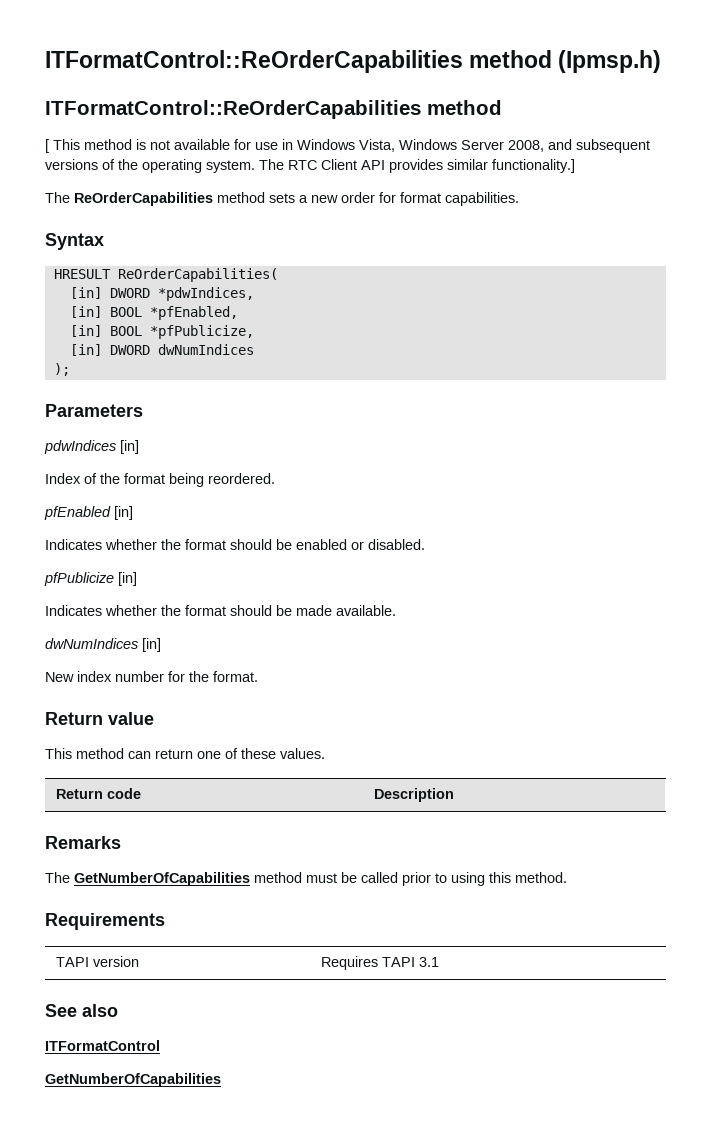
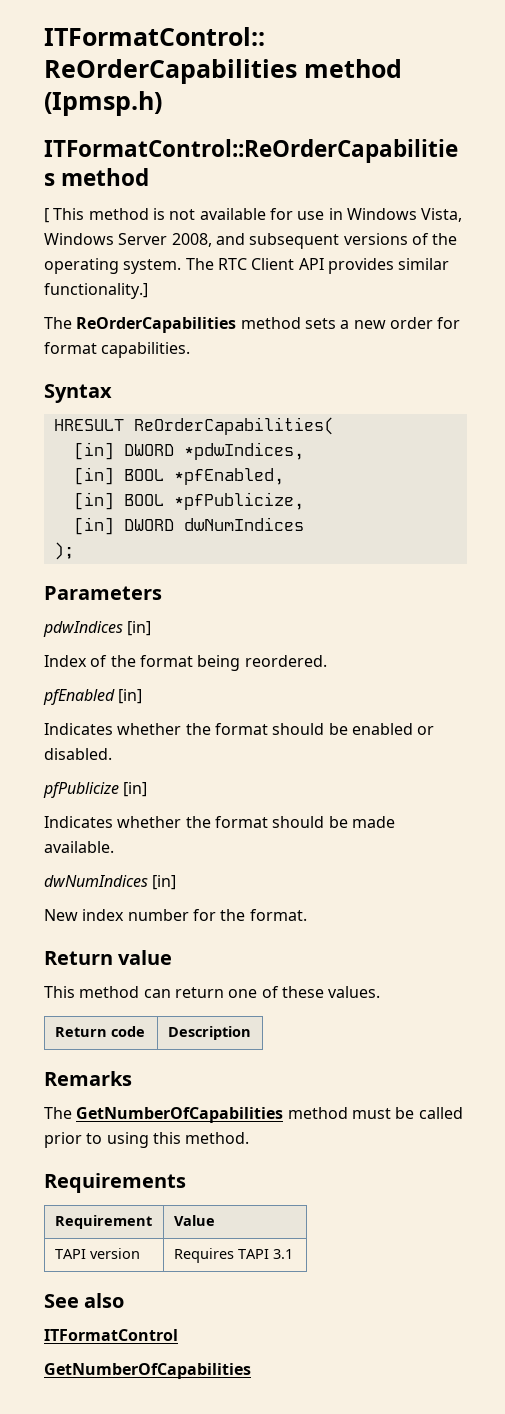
+ Requirement | Value

